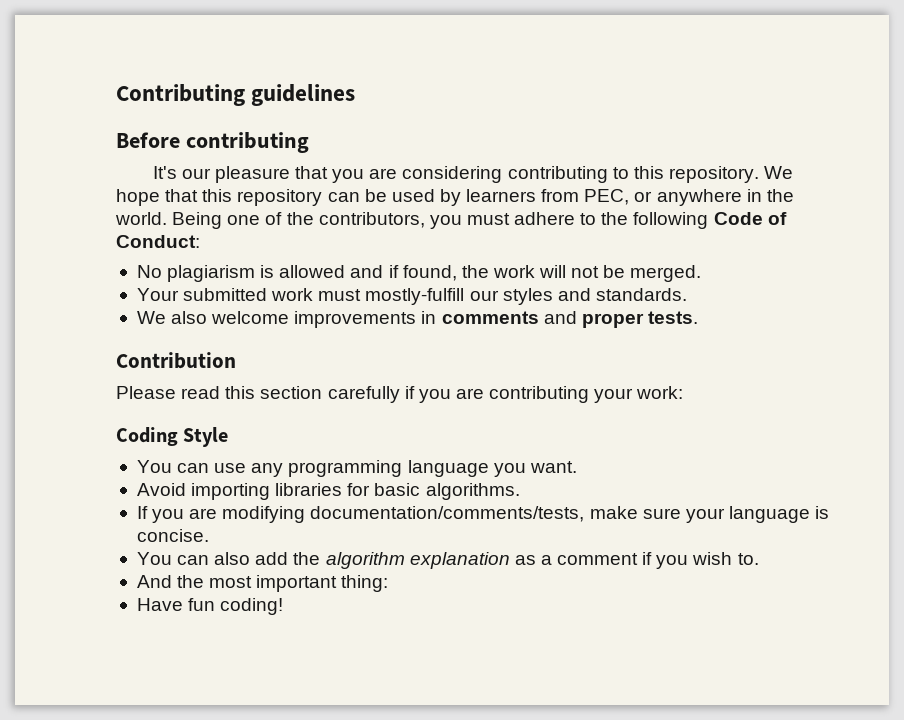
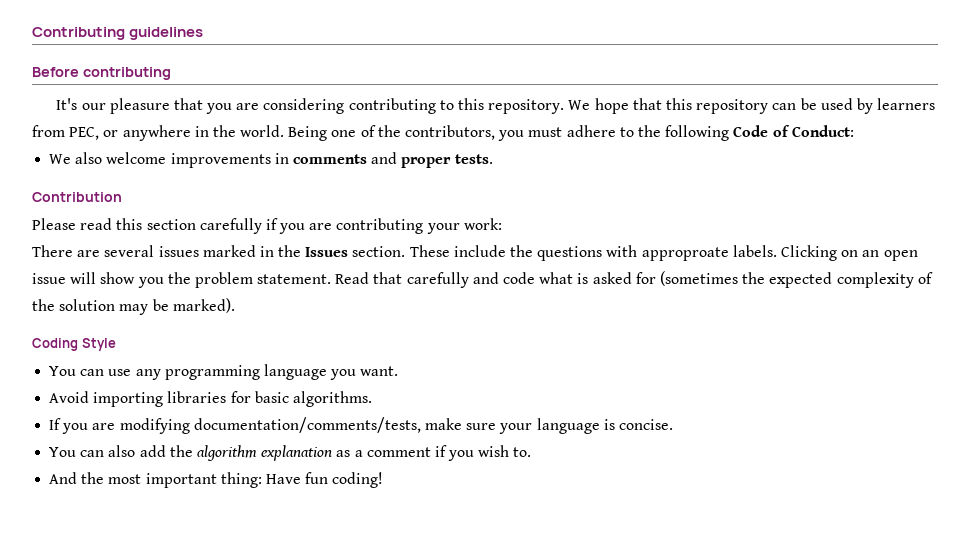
- No plagiarism is allowed and if found, the work will not be merged.
- Your submitted work must mostly-fulfill our styles and standards.
+ There are several issues marked in the Issues section. These include the questions with approproate labels. Clicking on an open issue will show you the problem statement. Read that carefully and code what is asked for (sometimes the expected complexity of the solution may be marked).
- And the most important thing:
- Have fun coding!
+ And the most important thing: Have fun coding!

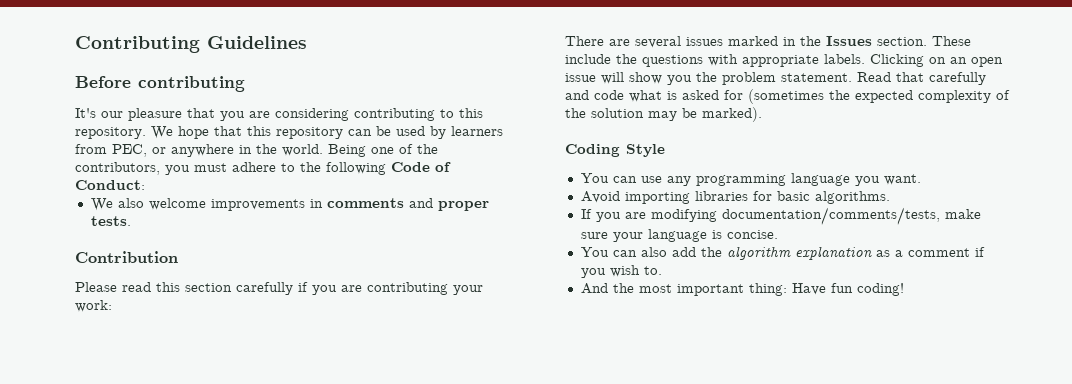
- Contributing guidelines
+ Contributing Guidelines
- These include the questions with approproate labels.
+ These include the questions with appropriate labels.

